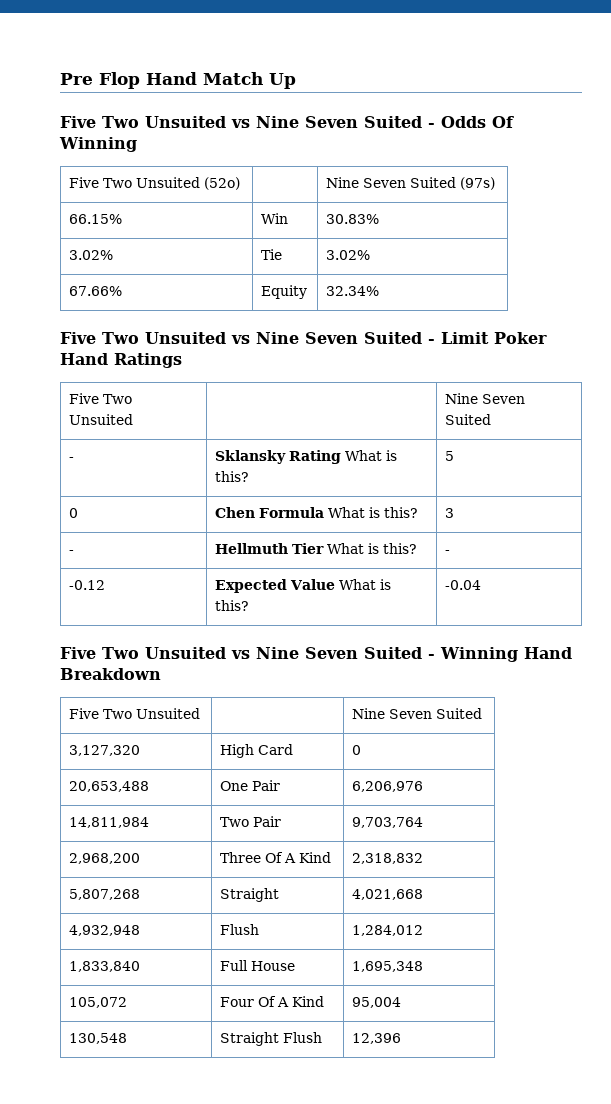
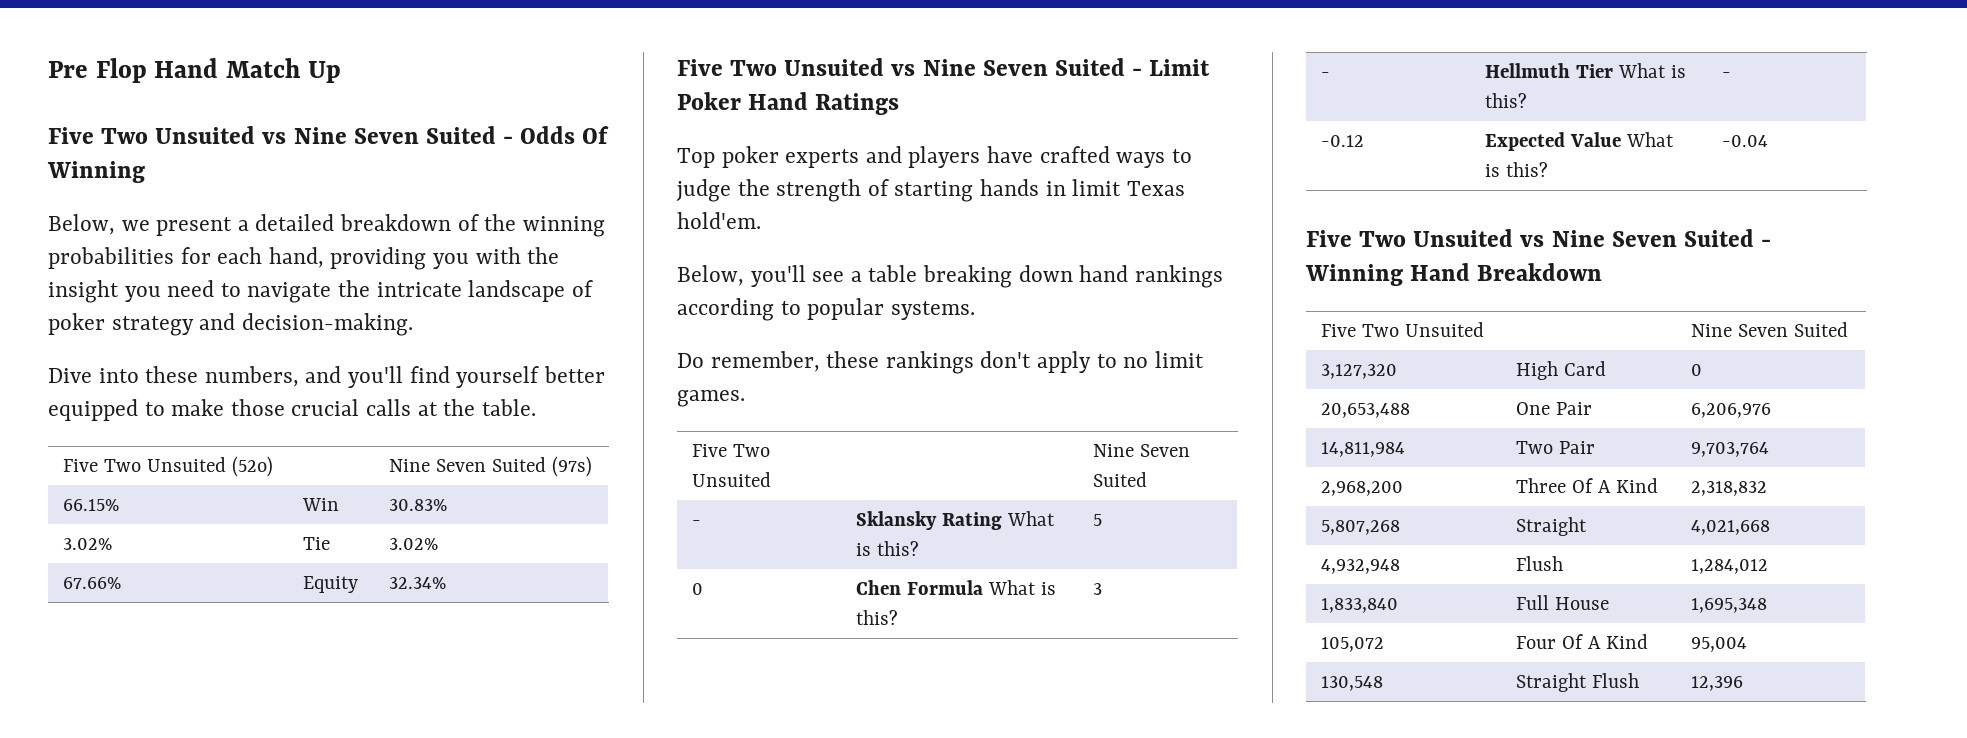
+ Below, we present a detailed breakdown of the winning probabilities for each hand, providing you with the insight you need to navigate the intricate landscape of poker strategy and decision-making.
+ Dive into these numbers, and you'll find yourself better equipped to make those crucial calls at the table.
+ Top poker experts and players have crafted ways to judge the strength of starting hands in limit Texas hold'em.
+ Below, you'll see a table breaking down hand rankings according to popular systems.
+ Do remember, these rankings don't apply to no limit games.

